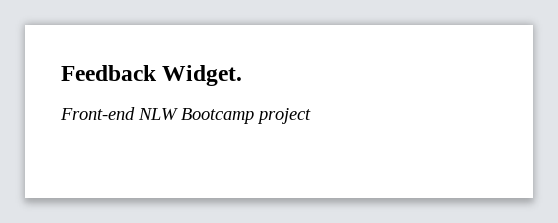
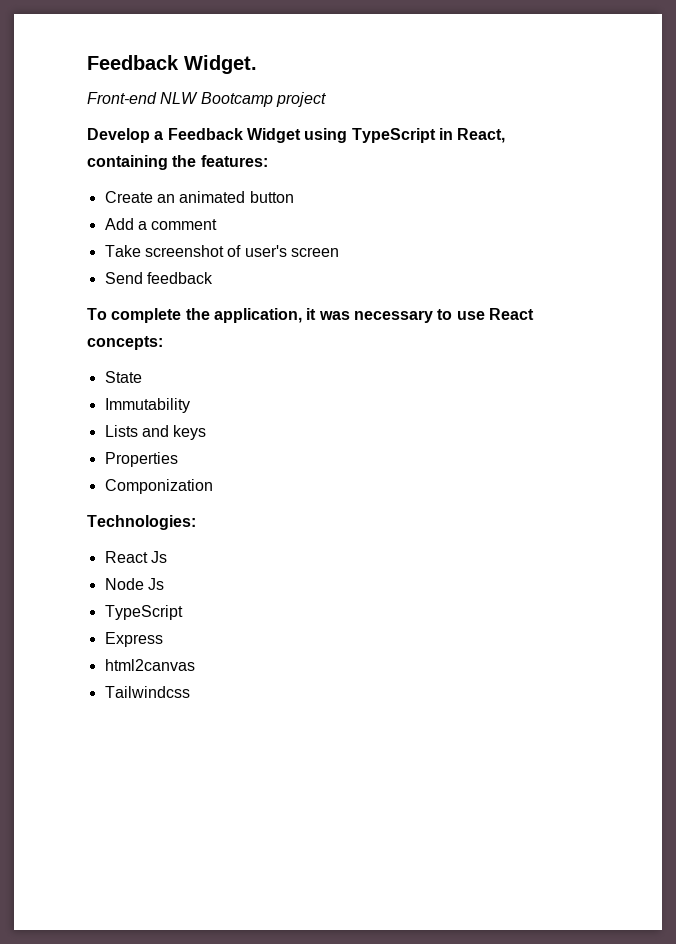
+ Develop a Feedback Widget using TypeScript in React, containing the features:
+ Create an animated button
+ Add a comment
+ Take screenshot of user's screen
+ Send feedback
+ To complete the application, it was necessary to use React concepts:
+ State
+ Immutability
+ Lists and keys
+ Properties
+ Componization
+ Technologies:
+ React Js
+ Node Js
+ TypeScript
+ Express
+ html2canvas
+ Tailwindcss

